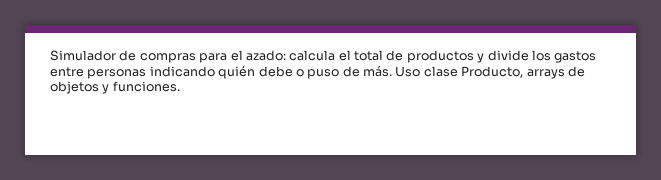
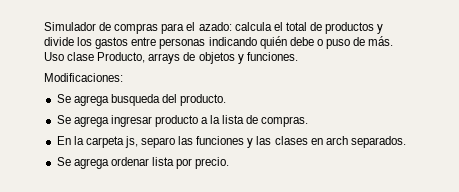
+ Modificaciones:
+ Se agrega busqueda del producto.
+ Se agrega ingresar producto a la lista de compras.
+ En la carpeta js, separo las funciones y las clases en arch separados.
+ Se agrega ordenar lista por precio.

